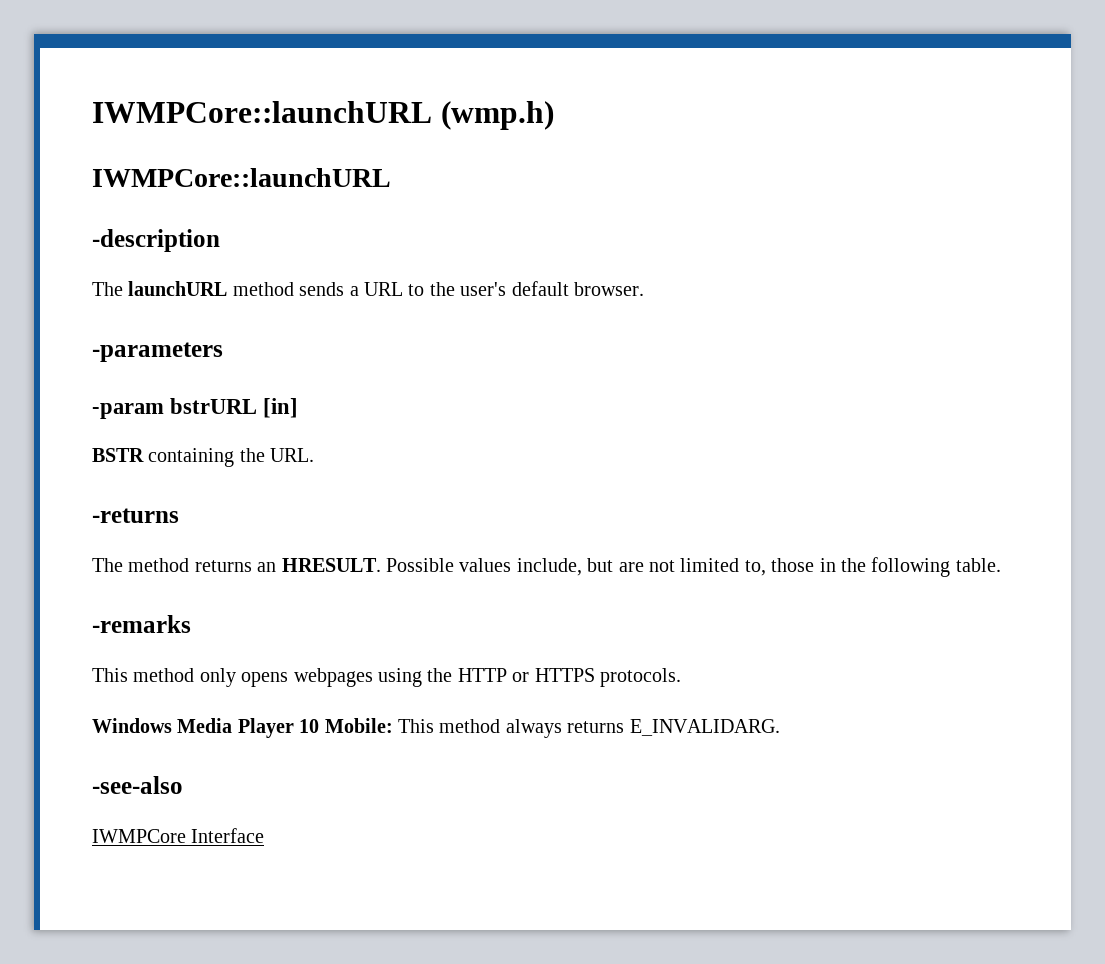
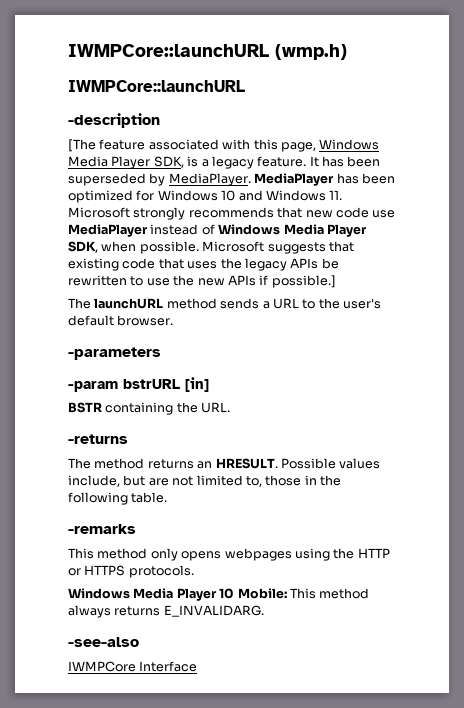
+ [The feature associated with this page, Windows Media Player SDK, is a legacy feature. It has been superseded by MediaPlayer. MediaPlayer has been optimized for Windows 10 and Windows 11. Microsoft strongly recommends that new code use MediaPlayer instead of Windows Media Player SDK, when possible. Microsoft suggests that existing code that uses the legacy APIs be rewritten to use the new APIs if possible.]

